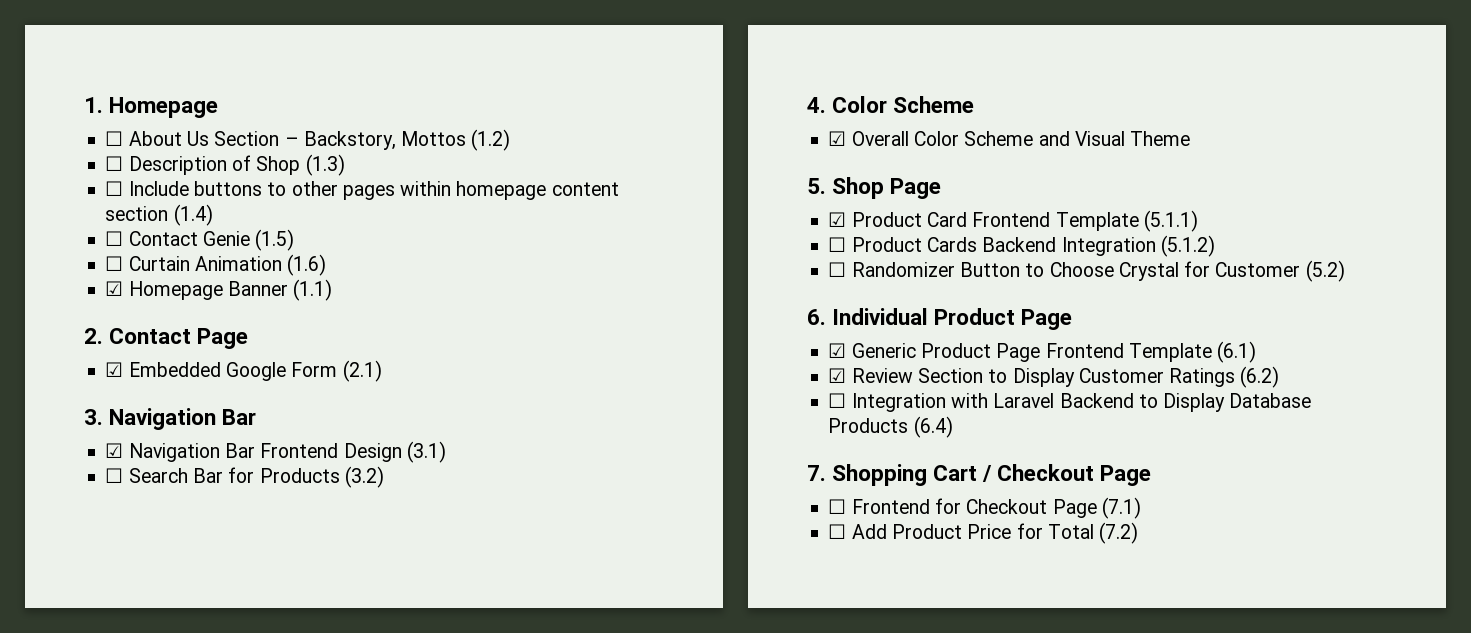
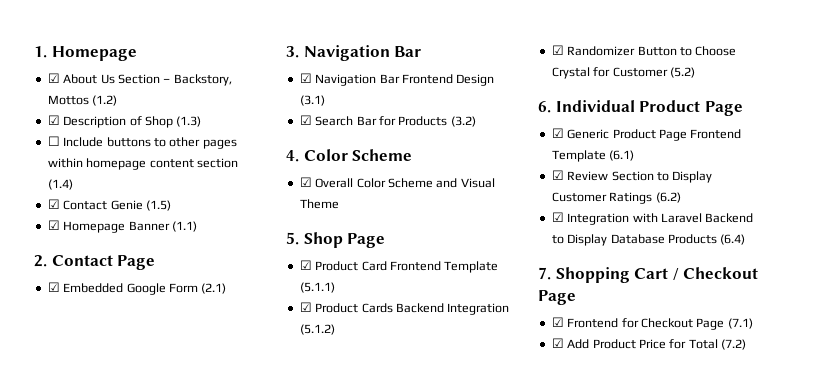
- ☐ About Us Section – Backstory, Mottos (1.2)
+ ☑ About Us Section – Backstory, Mottos (1.2)
- ☐ Description of Shop (1.3)
+ ☑ Description of Shop (1.3)
- ☐ Contact Genie (1.5)
+ ☑ Contact Genie (1.5)
- ☐ Curtain Animation (1.6)
- ☐ Search Bar for Products (3.2)
+ ☑ Search Bar for Products (3.2)
- ☐ Product Cards Backend Integration (5.1.2)
+ ☑ Product Cards Backend Integration (5.1.2)
- ☐ Randomizer Button to Choose Crystal for Customer (5.2)
+ ☑ Randomizer Button to Choose Crystal for Customer (5.2)
- ☐ Integration with Laravel Backend to Display Database Products (6.4)
+ ☑ Integration with Laravel Backend to Display Database Products (6.4)
- ☐ Frontend for Checkout Page (7.1)
+ ☑ Frontend for Checkout Page (7.1)
- ☐ Add Product Price for Total (7.2)
+ ☑ Add Product Price for Total (7.2)

